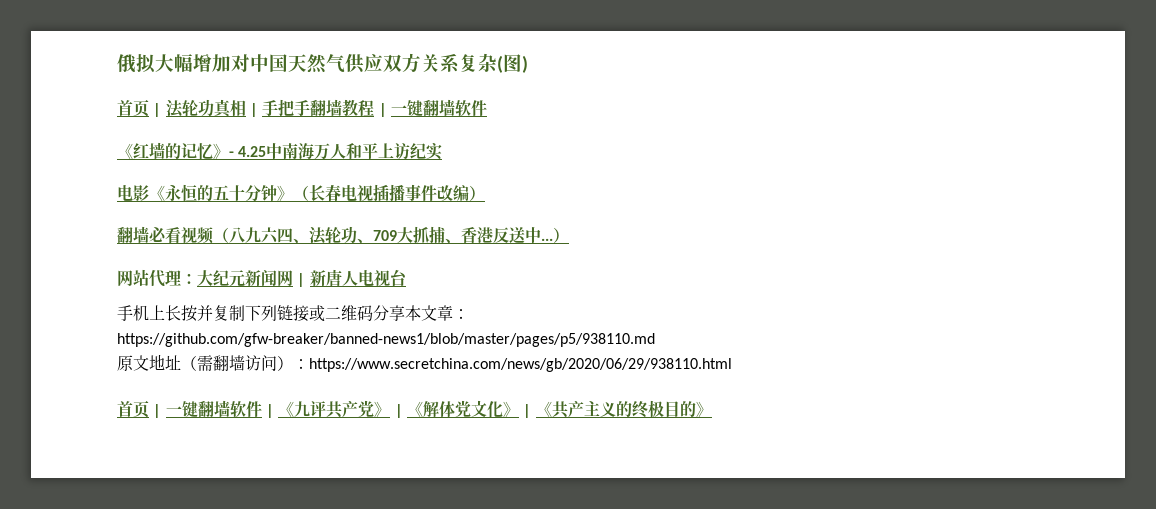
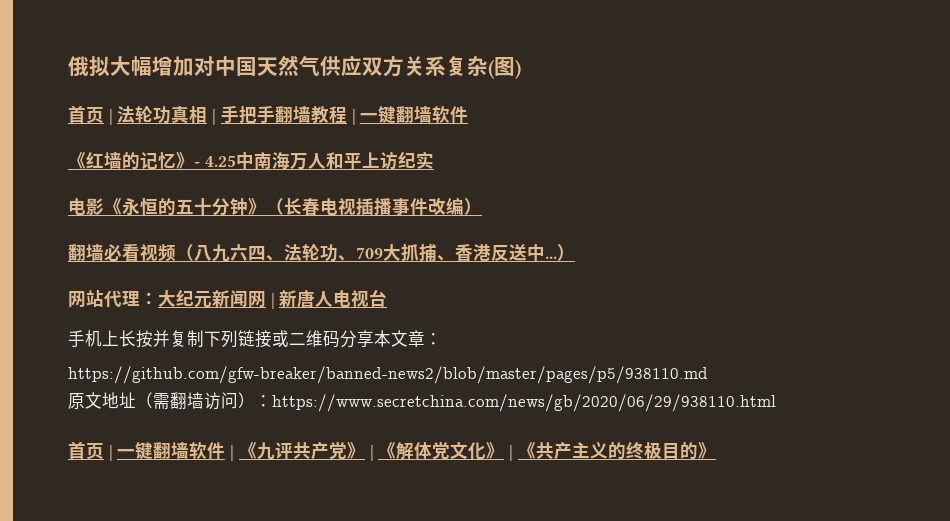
- https://github.com/gfw-breaker/banned-news1/blob/master/pages/p5/938110.md
+ https://github.com/gfw-breaker/banned-news2/blob/master/pages/p5/938110.md

